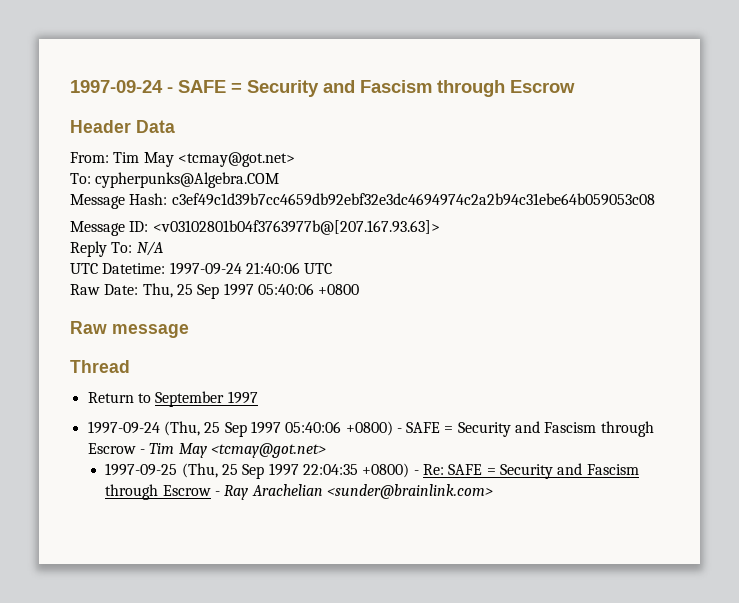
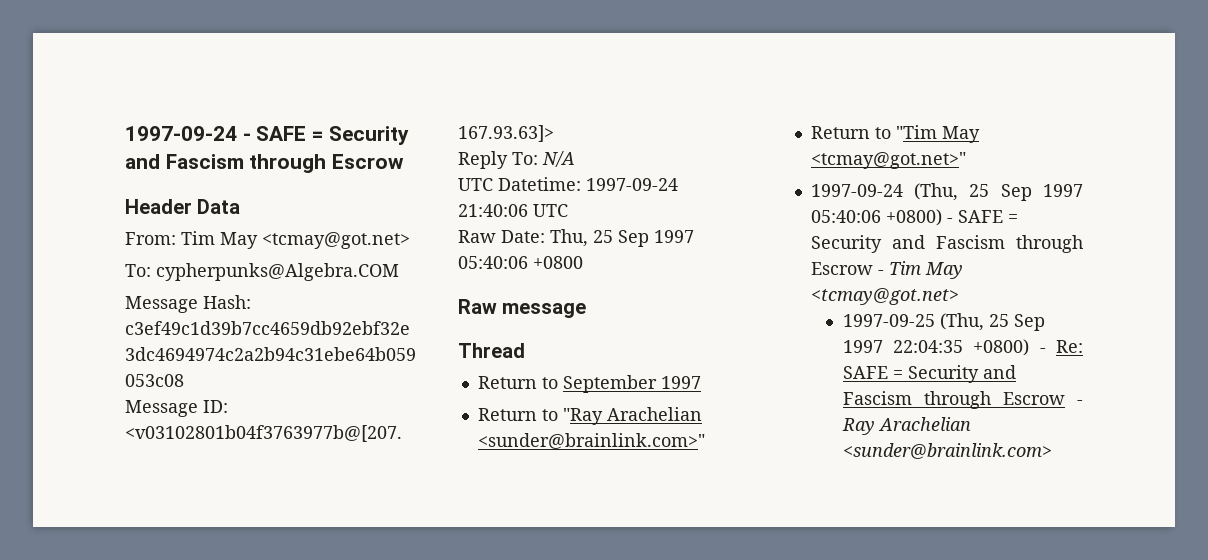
+ Return to "Ray Arachelian <sunder@brainlink.com>"
+ Return to "Tim May <tcmay@got.net>"

